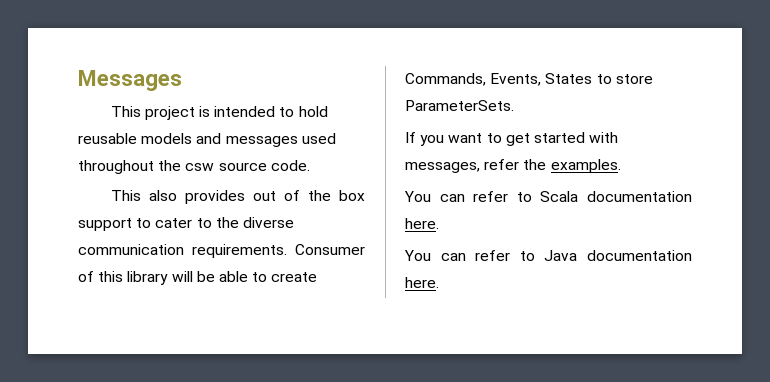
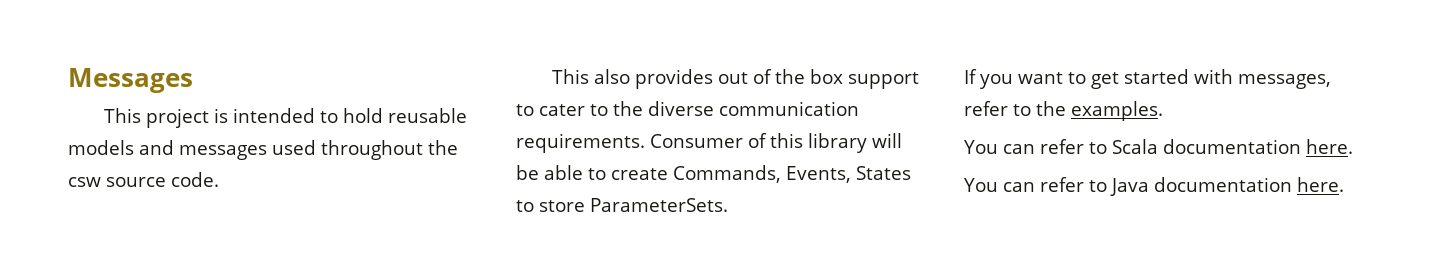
- If you want to get started with messages, refer the examples.
+ If you want to get started with messages, refer to the examples.

